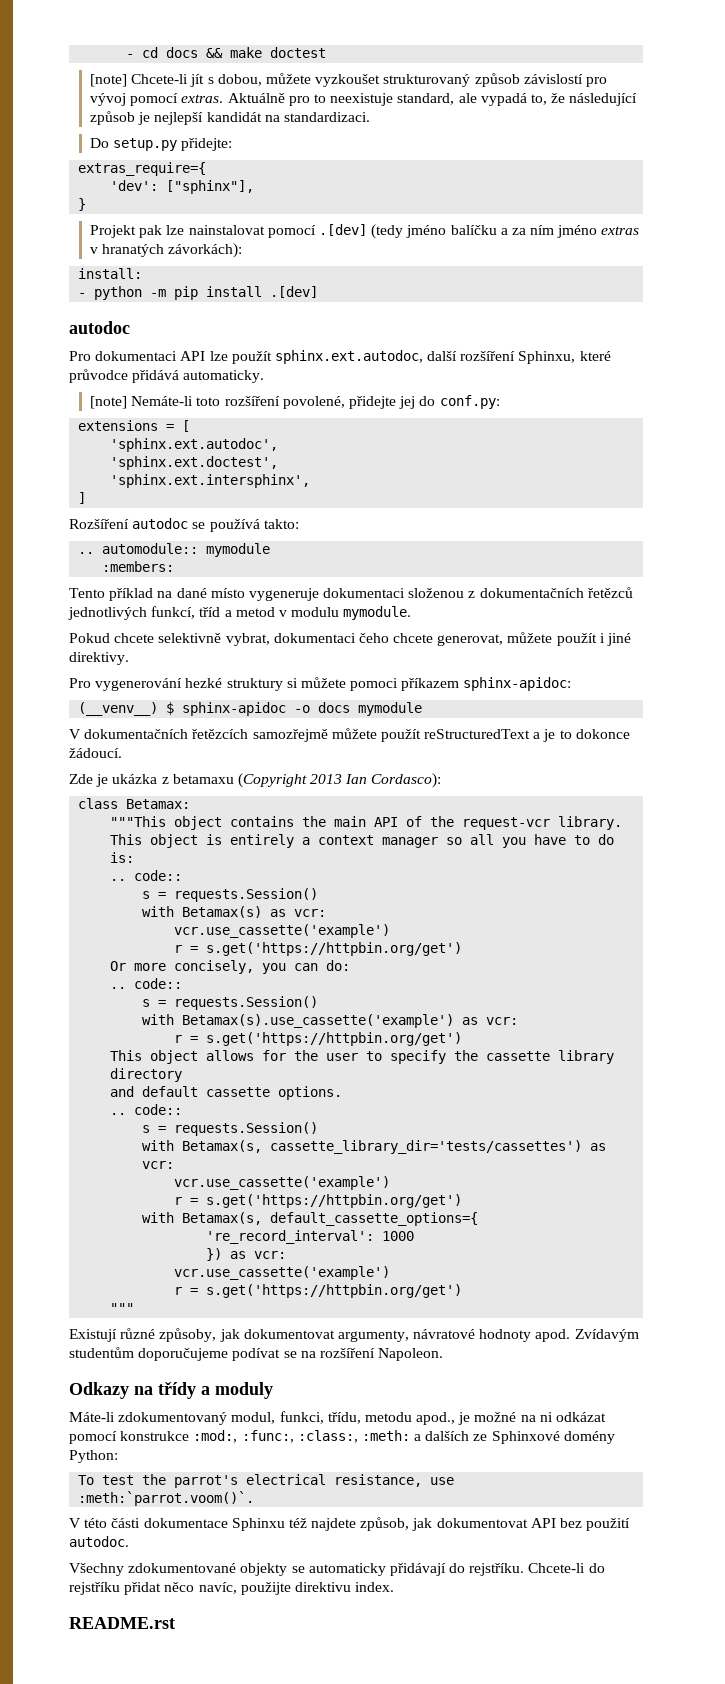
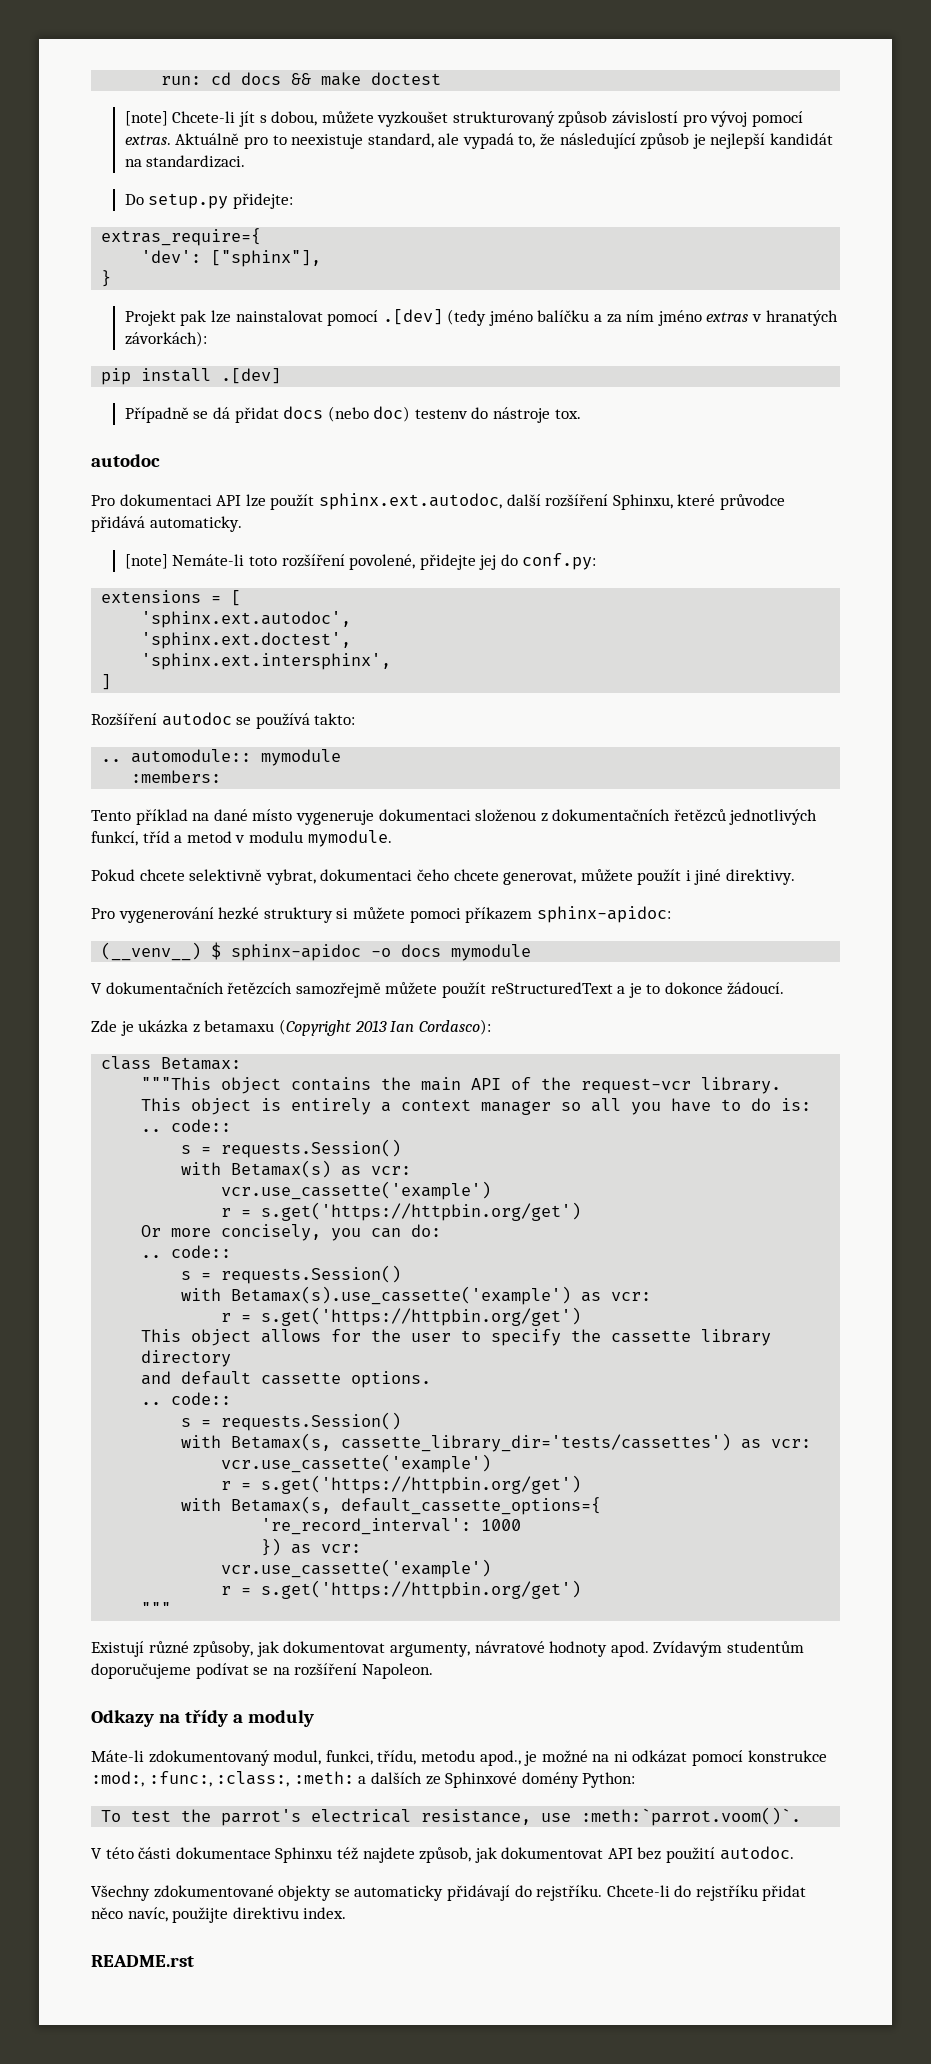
- - cd docs && make doctest
+ run: cd docs && make doctest
- install:
- - python -m pip install .[dev]
+ pip install .[dev]
+ Případně se dá přidat docs (nebo doc) testenv do nástroje tox.

